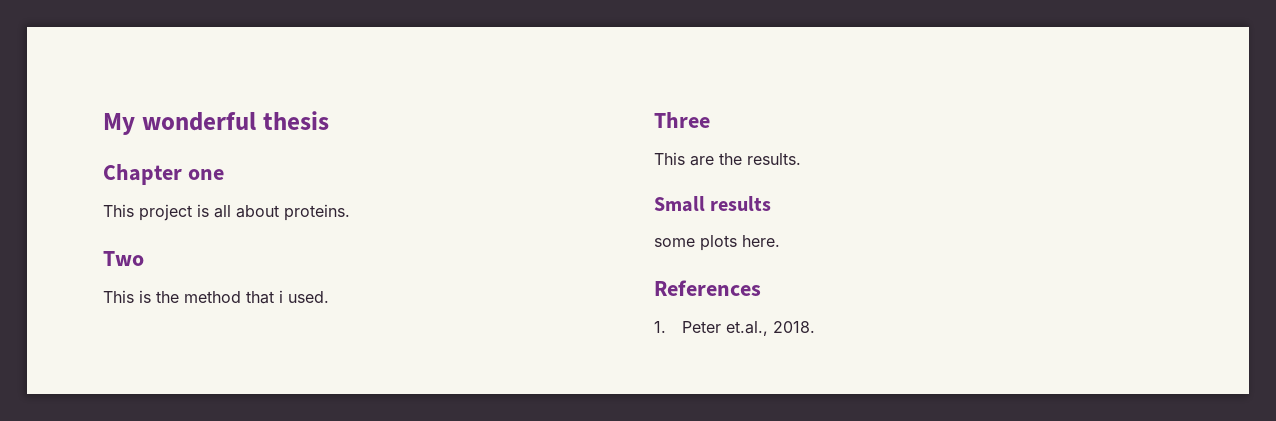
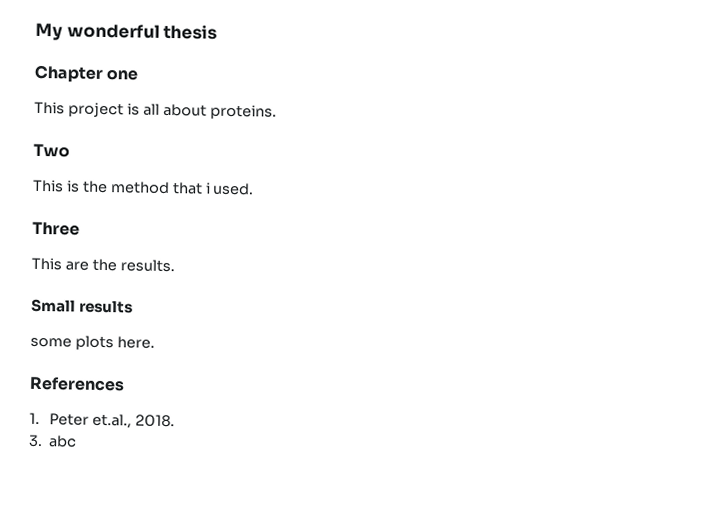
+ 3. abc

